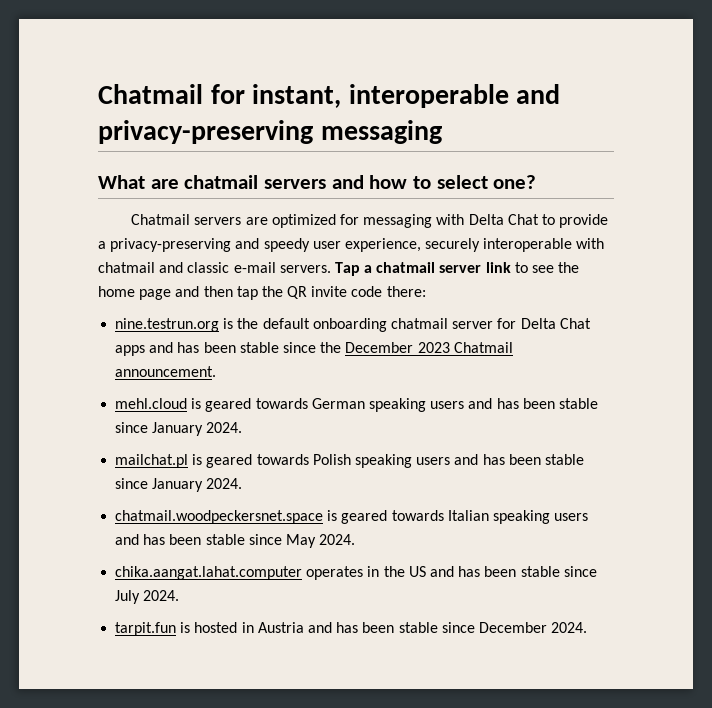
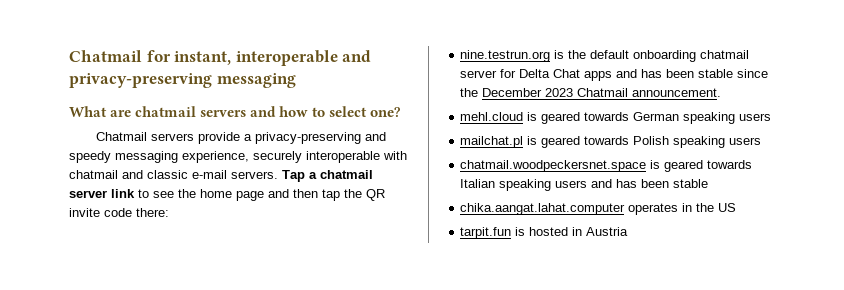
- Chatmail servers are optimized for messaging with Delta Chat to provide a privacy-preserving and speedy user experience, securely interoperable with chatmail and classic e-mail servers.
+ Chatmail servers provide a privacy-preserving and speedy messaging experience, securely interoperable with chatmail and classic e-mail servers.
- mehl.cloud is geared towards German speaking users and has been stable since January 2024.
+ mehl.cloud is geared towards German speaking users
- mailchat.pl is geared towards Polish speaking users and has been stable since January 2024.
+ mailchat.pl is geared towards Polish speaking users
- chatmail.woodpeckersnet.space is geared towards Italian speaking users and has been stable since May 2024.
+ chatmail.woodpeckersnet.space is geared towards Italian speaking users and has been stable
- chika.aangat.lahat.computer operates in the US and has been stable since July 2024.
+ chika.aangat.lahat.computer operates in the US
- tarpit.fun is hosted in Austria and has been stable since December 2024.
+ tarpit.fun is hosted in Austria

